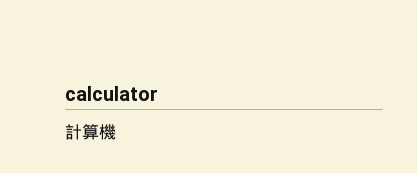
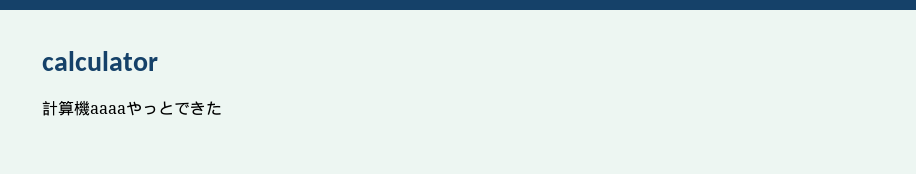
- 計算機
+ 計算機aaaaやっとできた

